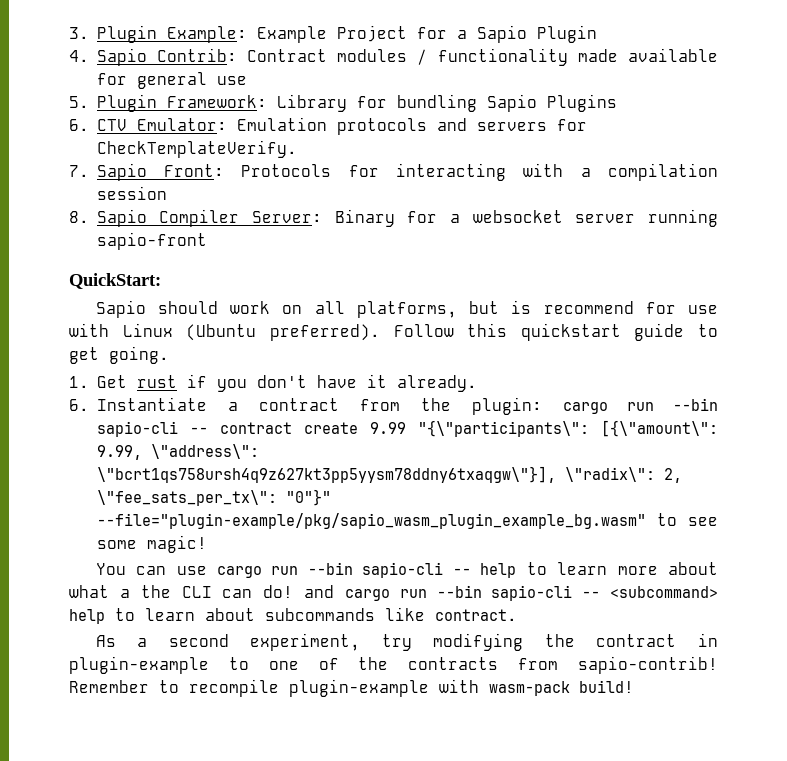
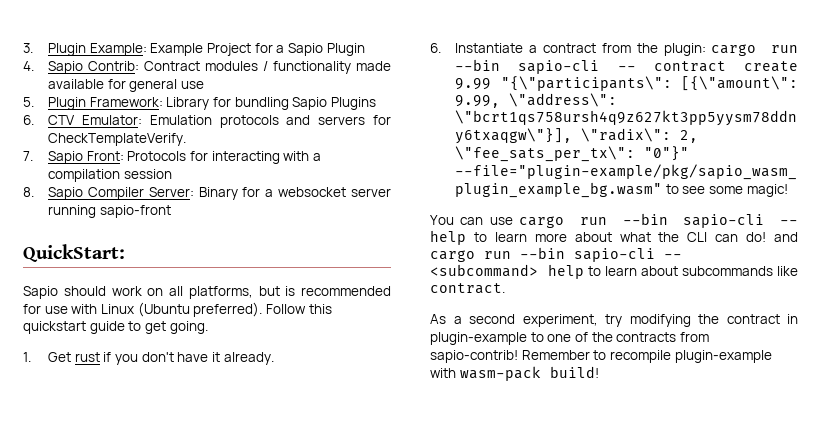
- Sapio should work on all platforms, but is recommend for use with Linux (Ubuntu preferred).
+ Sapio should work on all platforms, but is recommended for use with Linux (Ubuntu preferred).
- You can use cargo run --bin sapio-cli -- help to learn more about what a the CLI can do! and cargo run --bin sapio-cli -- <subcommand> help to learn about subcommands like contract.
+ You can use cargo run --bin sapio-cli -- help to learn more about what the CLI can do! and cargo run --bin sapio-cli -- <subcommand> help to learn about subcommands like contract.

